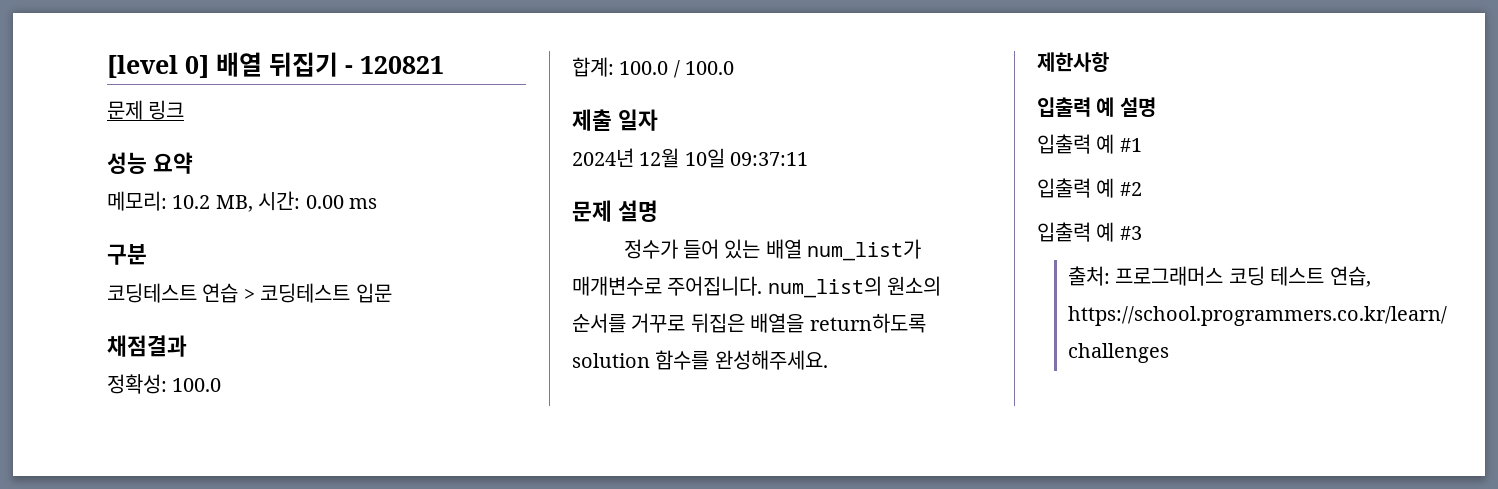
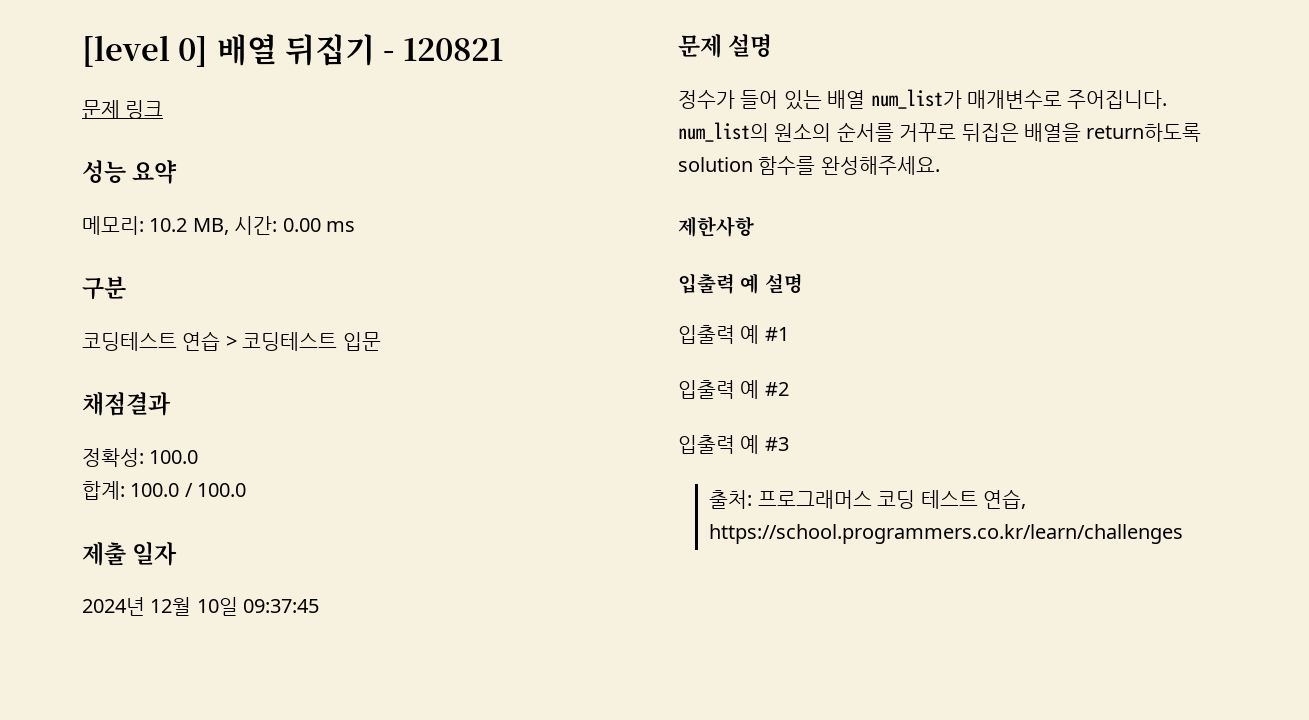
- 2024년 12월 10일 09:37:11
+ 2024년 12월 10일 09:37:45

